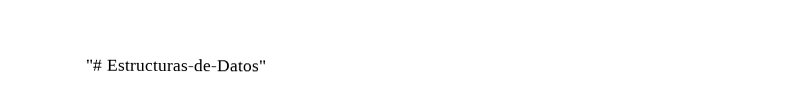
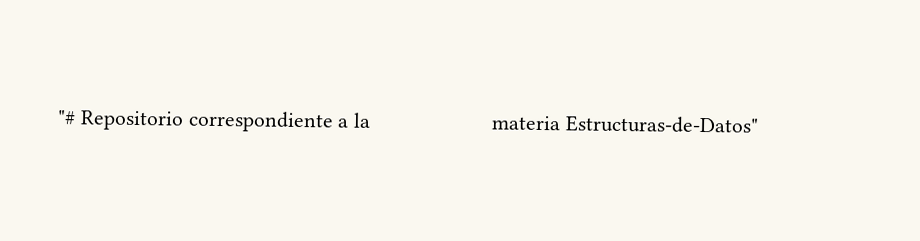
- "# Estructuras-de-Datos"
+ "# Repositorio correspondiente a la materia Estructuras-de-Datos"

